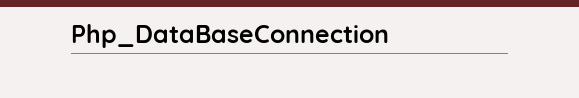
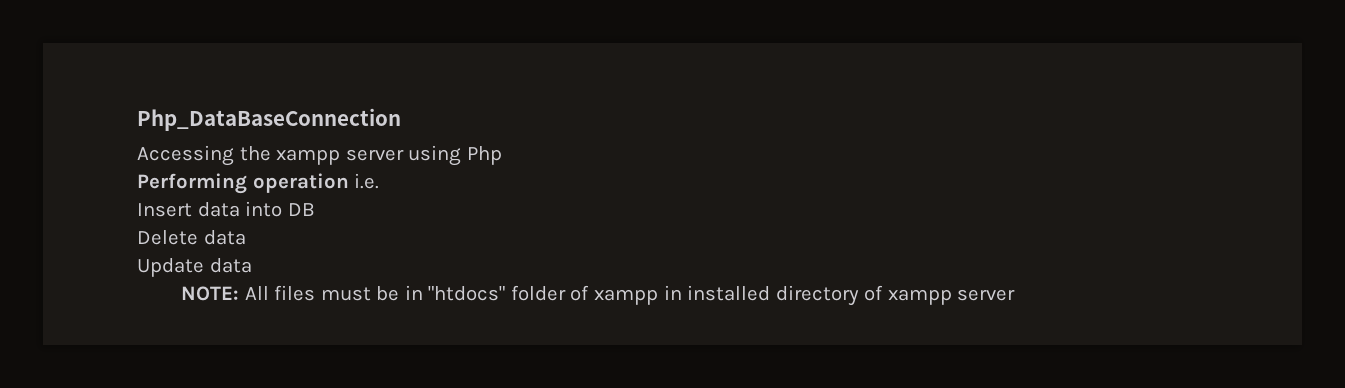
+ Accessing the xampp server using Php
+ Performing operation i.e.
+ Insert data into DB
+ Delete data
+ Update data
+ NOTE: All files must be in "htdocs" folder of xampp in installed directory of xampp server

